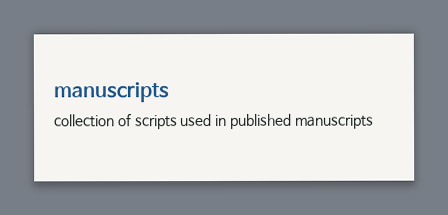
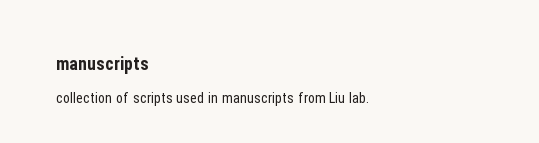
- collection of scripts used in published manuscripts
+ collection of scripts used in manuscripts from Liu lab.

